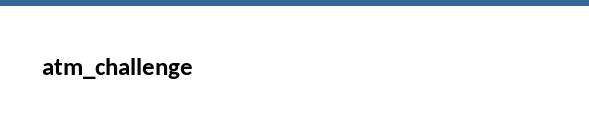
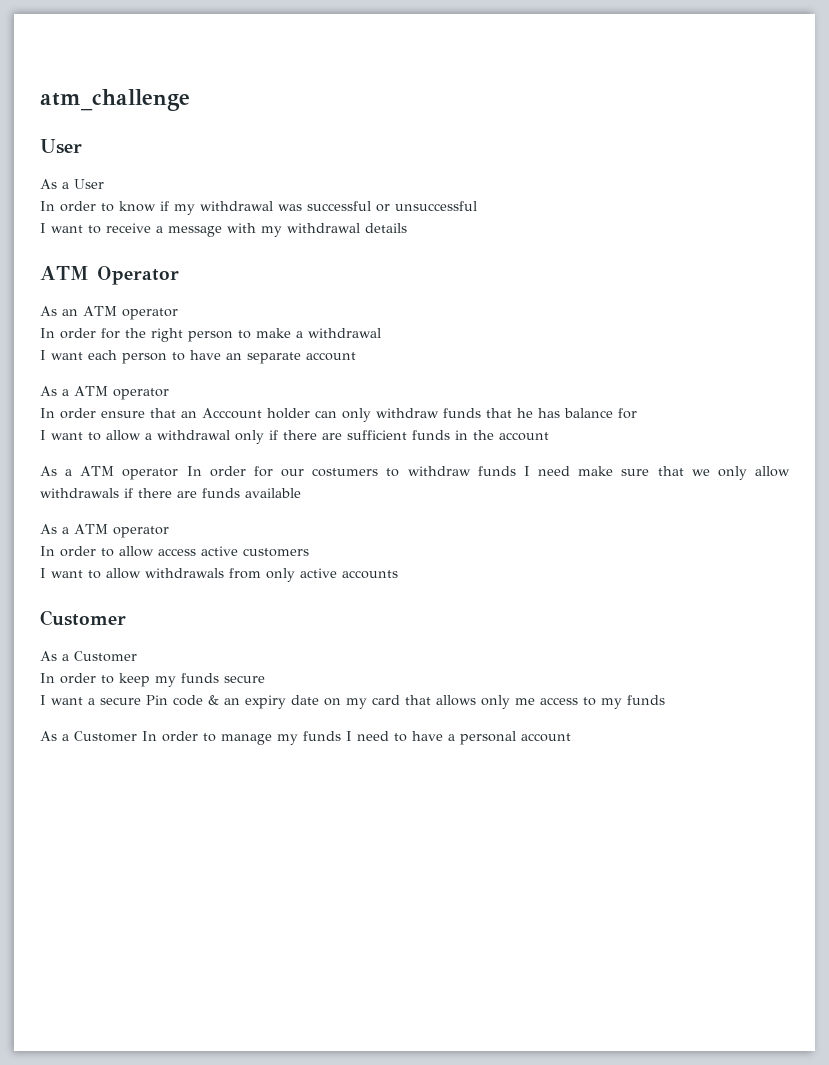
  atm_challenge
+ User
+ As a User
+ In order to know if my withdrawal was successful or unsuccessful
+ I want to receive a message with my withdrawal details
+ ATM Operator
+ As an ATM operator
+ In order for the right person to make a withdrawal
+ I want each person to have an separate account
+ As a ATM operator
+ In order ensure that an Acccount holder can only withdraw funds that he has balance for
+ I want to allow a withdrawal only if there are sufficient funds in the account
+ As a ATM operator In order for our costumers to withdraw funds I need make sure that we only allow withdrawals if there are funds available
+ As a ATM operator
+ In order to allow access active customers
+ I want to allow withdrawals from only active accounts
+ Customer
+ As a Customer
+ In order to keep my funds secure
+ I want a secure Pin code & an expiry date on my card that allows only me access to my funds
+ As a Customer In order to manage my funds I need to have a personal account

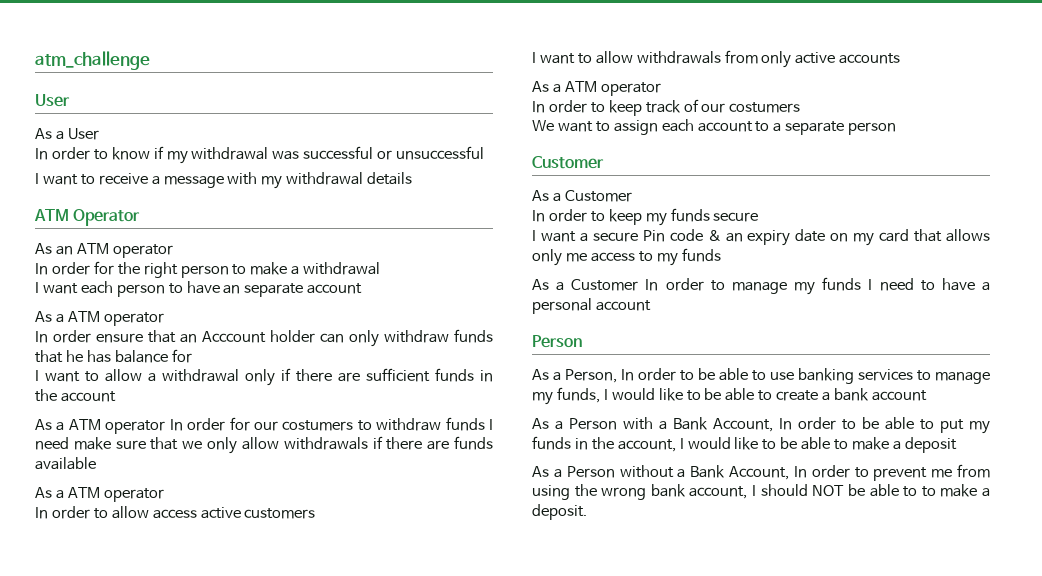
  I want to allow withdrawals from only active accounts
+ As a ATM operator
+ In order to keep track of our costumers
+ We want to assign each account to a separate person
  As a Customer In order to manage my funds I need to have a personal account
+ Person
+ As a Person, In order to be able to use banking services to manage my funds, I would like to be able to create a bank account
+ As a Person with a Bank Account, In order to be able to put my funds in the account, I would like to be able to make a deposit
+ As a Person without a Bank Account, In order to prevent me from using the wrong bank account, I should NOT be able to to make a deposit.

